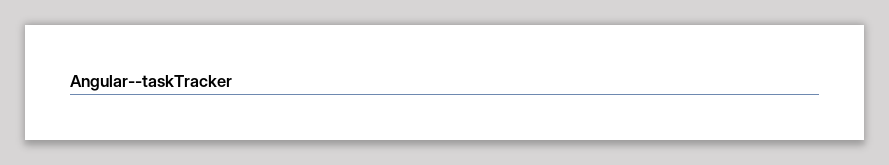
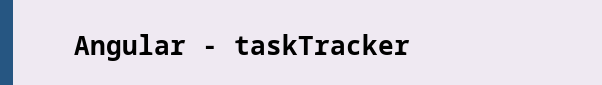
- Angular--taskTracker
+ Angular - taskTracker

